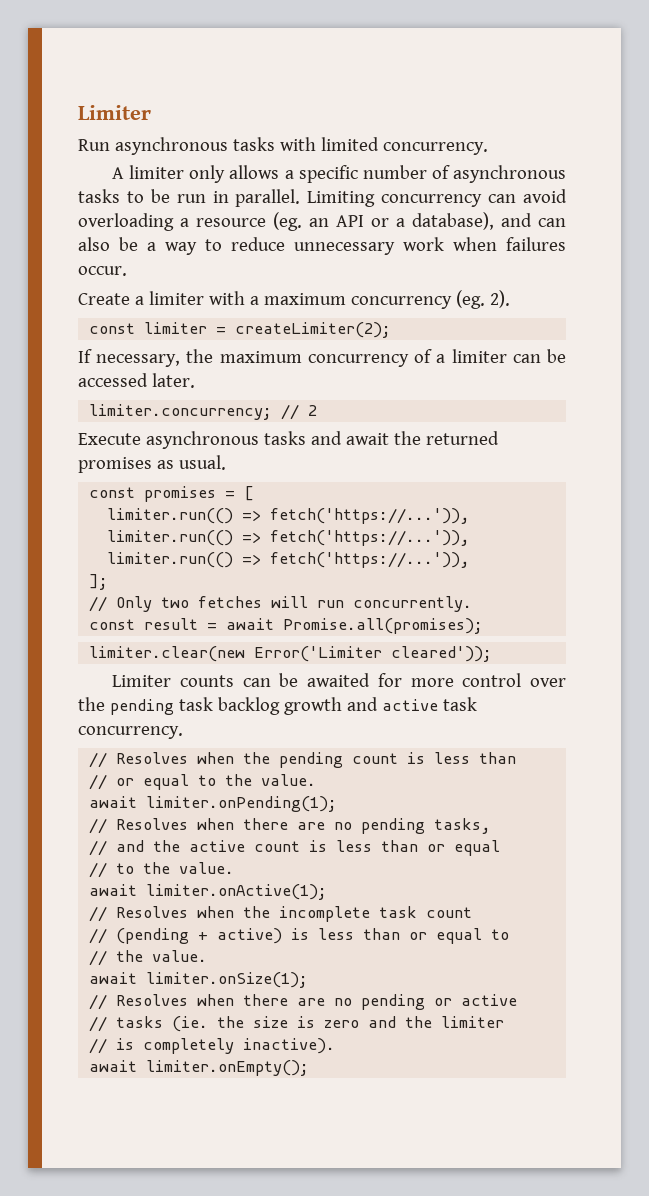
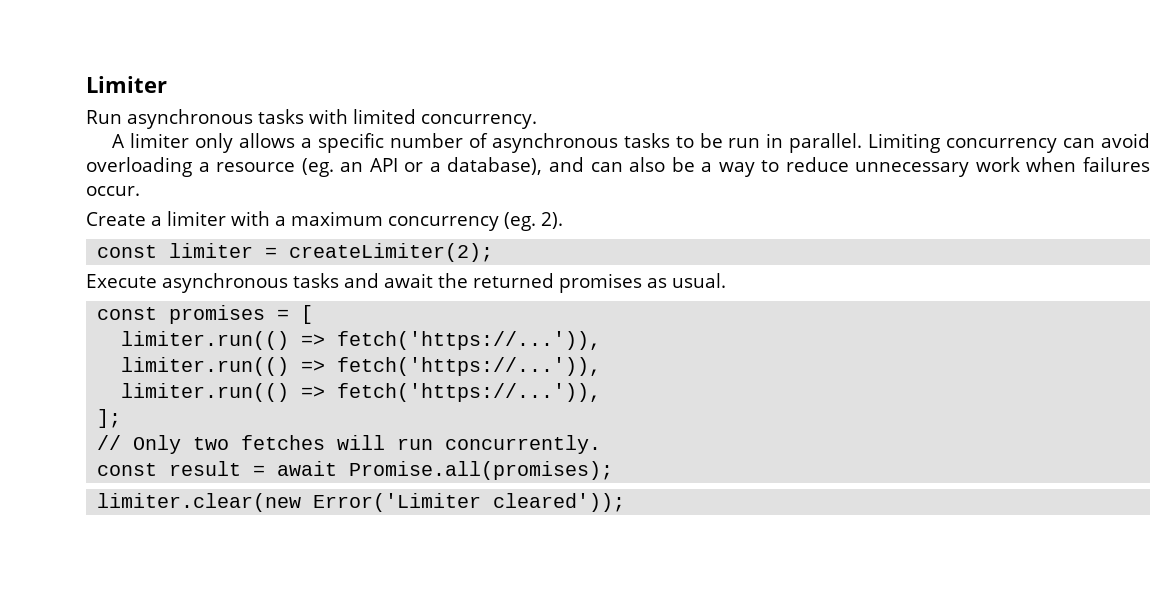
- If necessary, the maximum concurrency of a limiter can be accessed later.
- limiter.concurrency; // 2
- Limiter counts can be awaited for more control over the pending task backlog growth and active task concurrency.
- // Resolves when the pending count is less than
- // or equal to the value.
- await limiter.onPending(1);
- // Resolves when there are no pending tasks,
- // and the active count is less than or equal
- // to the value.
- await limiter.onActive(1);
- // Resolves when the incomplete task count
- // (pending + active) is less than or equal to
- // the value.
- await limiter.onSize(1);
- // Resolves when there are no pending or active
- // tasks (ie. the size is zero and the limiter
- // is completely inactive).
- await limiter.onEmpty();

